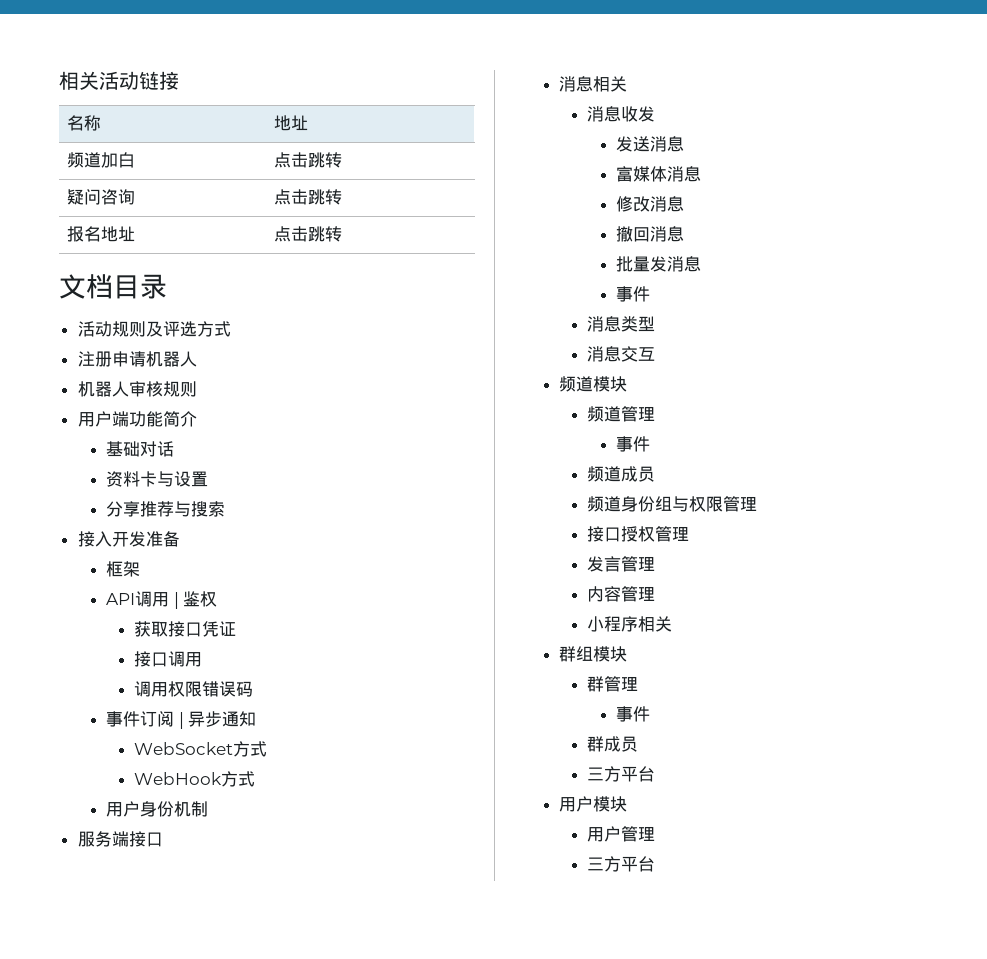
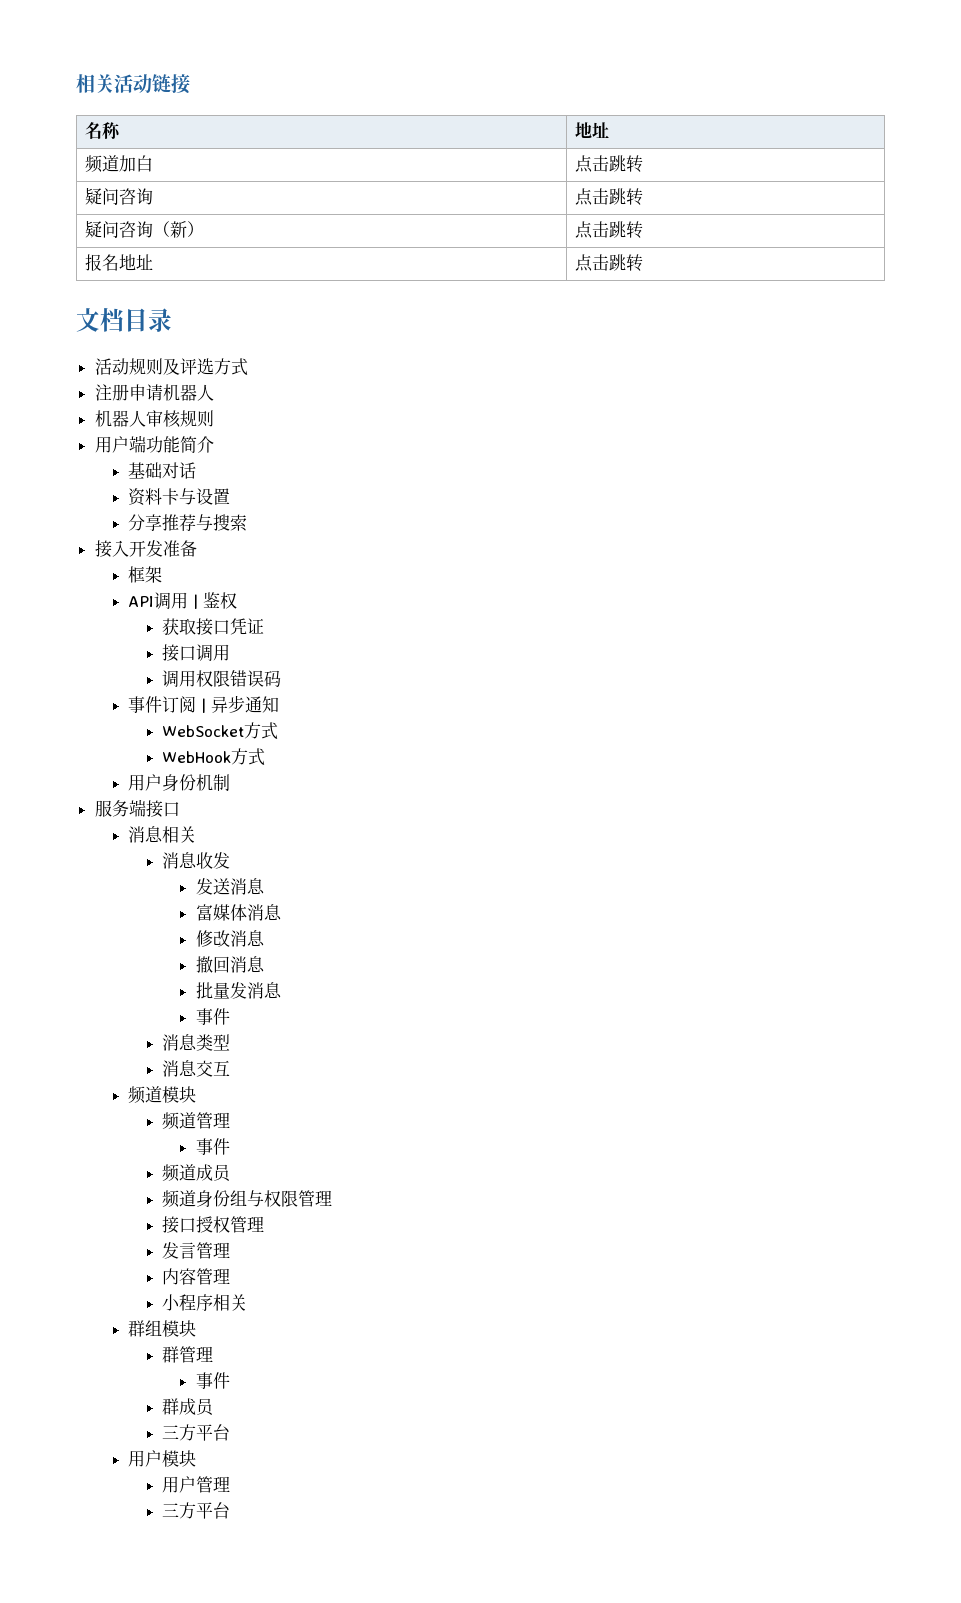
+ 疑问咨询（新） | 点击跳转

